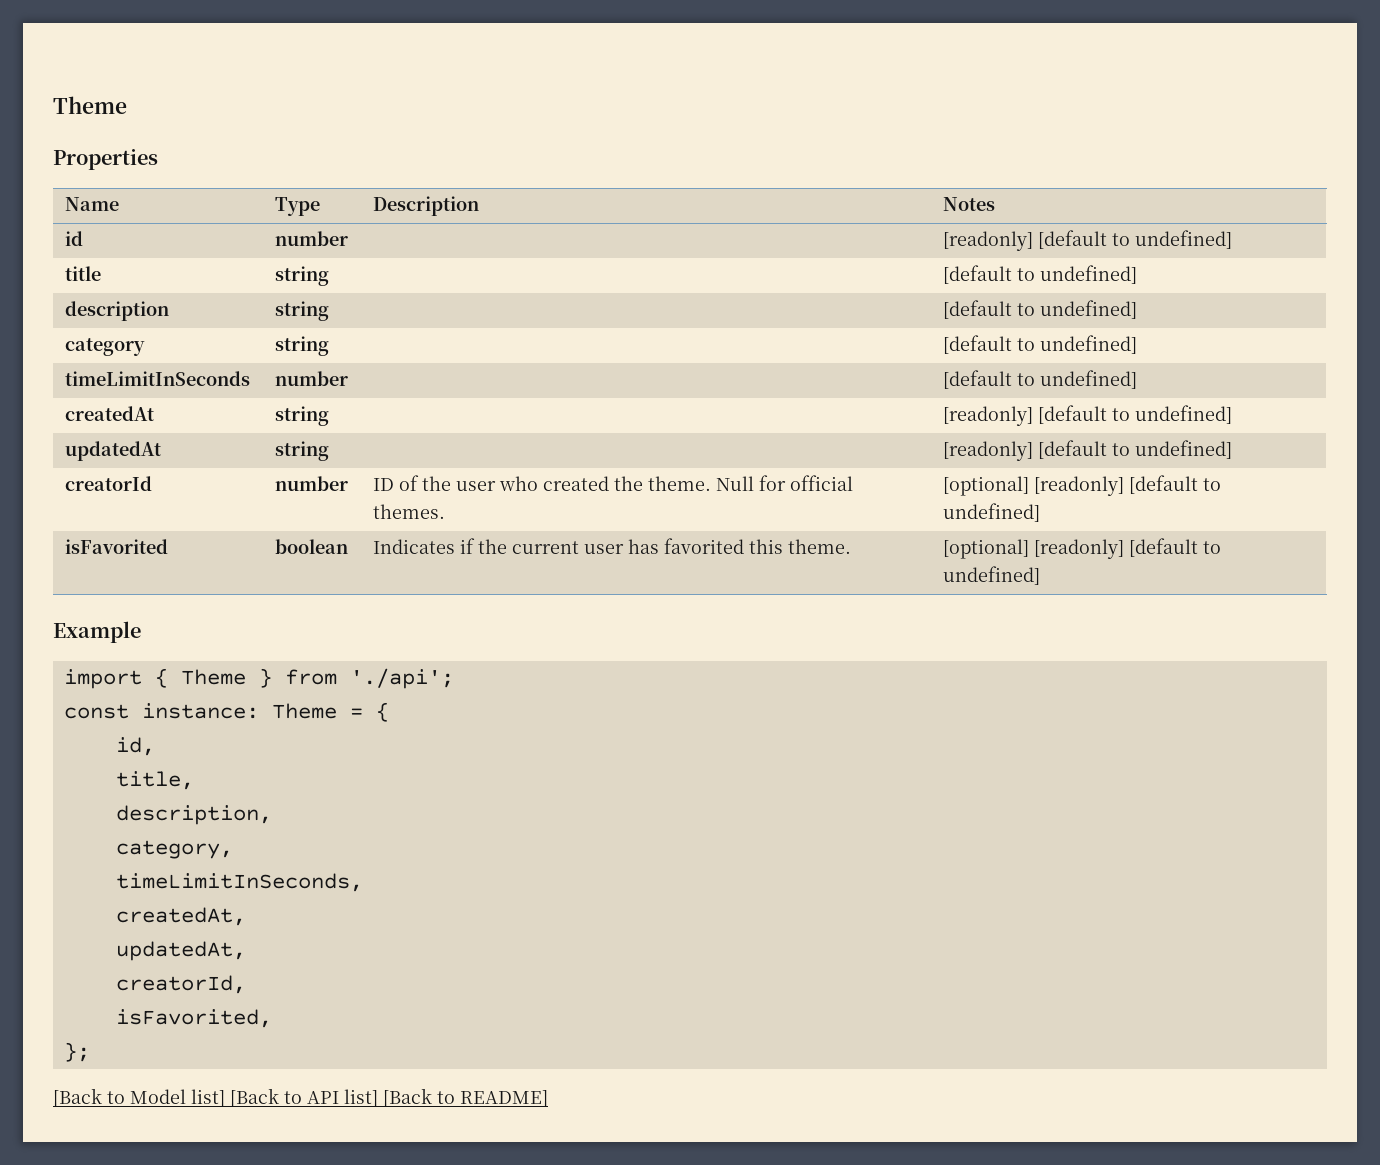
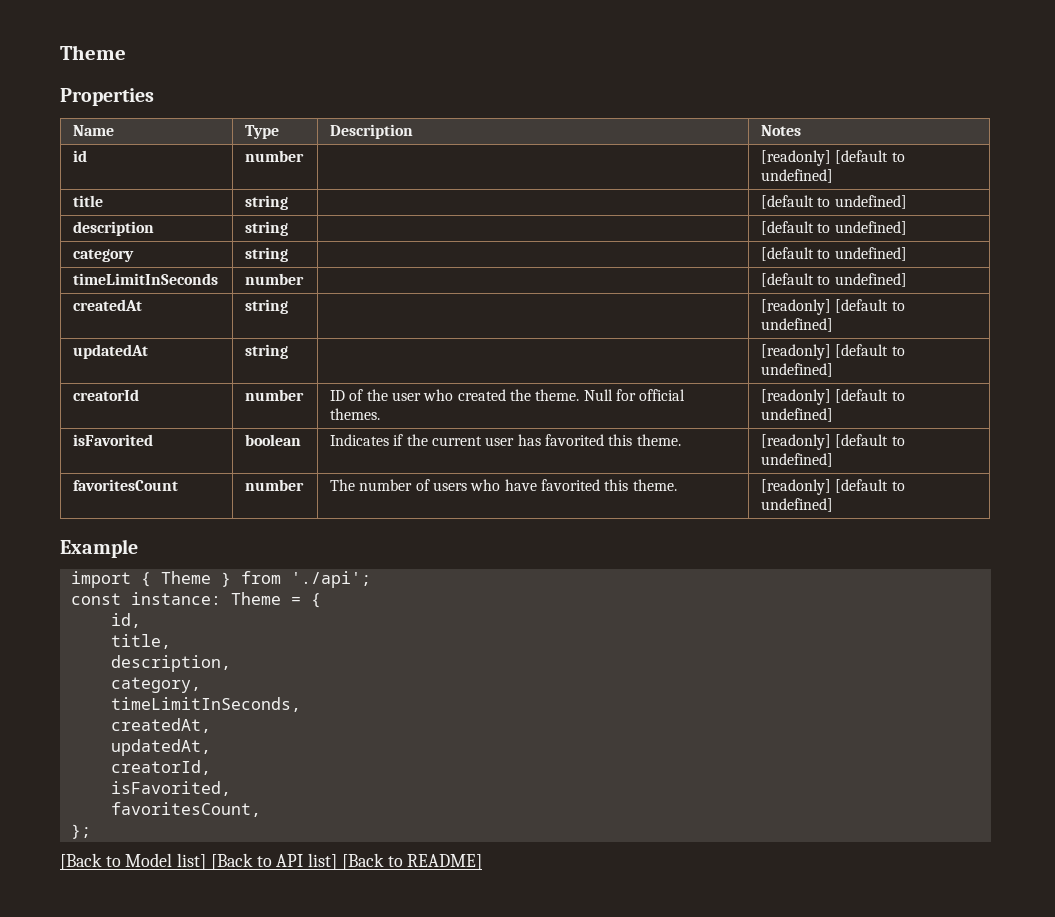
- creatorId | number | ID of the user who created the theme. Null for official themes. | [optional] [readonly] [default to undefined]
+ creatorId | number | ID of the user who created the theme. Null for official themes. | [readonly] [default to undefined]
- isFavorited | boolean | Indicates if the current user has favorited this theme. | [optional] [readonly] [default to undefined]
+ isFavorited | boolean | Indicates if the current user has favorited this theme. | [readonly] [default to undefined]
+ favoritesCount | number | The number of users who have favorited this theme. | [readonly] [default to undefined]
+ favoritesCount,

